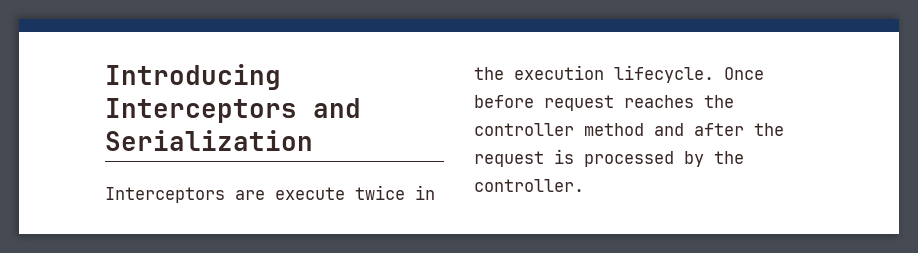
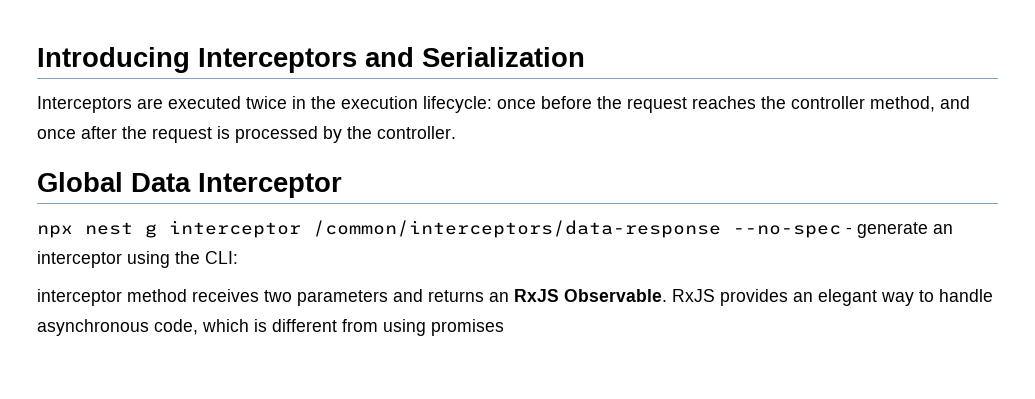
- Interceptors are execute twice in the execution lifecycle. Once before request reaches the controller method and after the request is processed by the controller.
+ Interceptors are executed twice in the execution lifecycle: once before the request reaches the controller method, and once after the request is processed by the controller.
+ Global Data Interceptor
+ npx nest g interceptor /common/interceptors/data-response --no-spec - generate an interceptor using the CLI:
+ interceptor method receives two parameters and returns an RxJS Observable. RxJS provides an elegant way to handle asynchronous code, which is different from using promises

